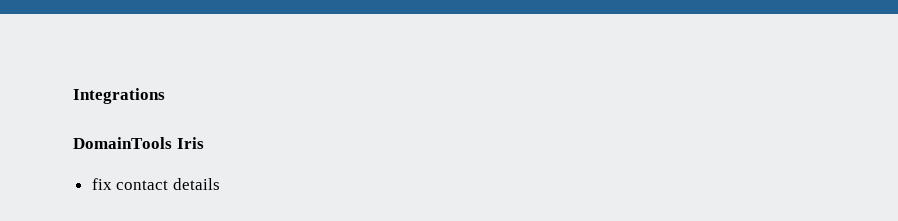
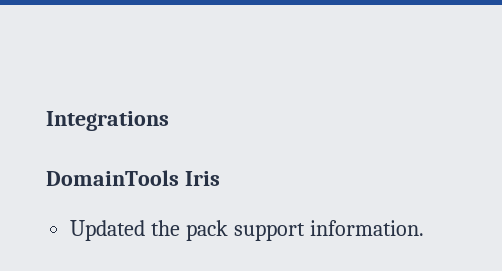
- fix contact details
+ Updated the pack support information.

